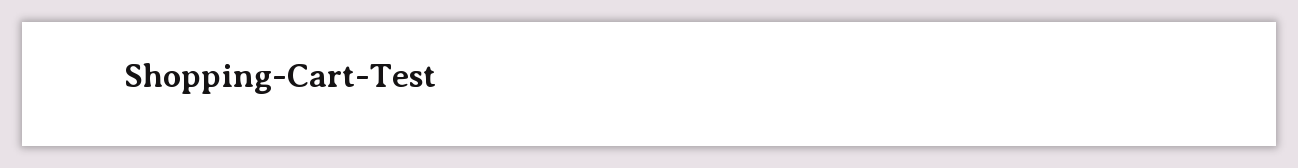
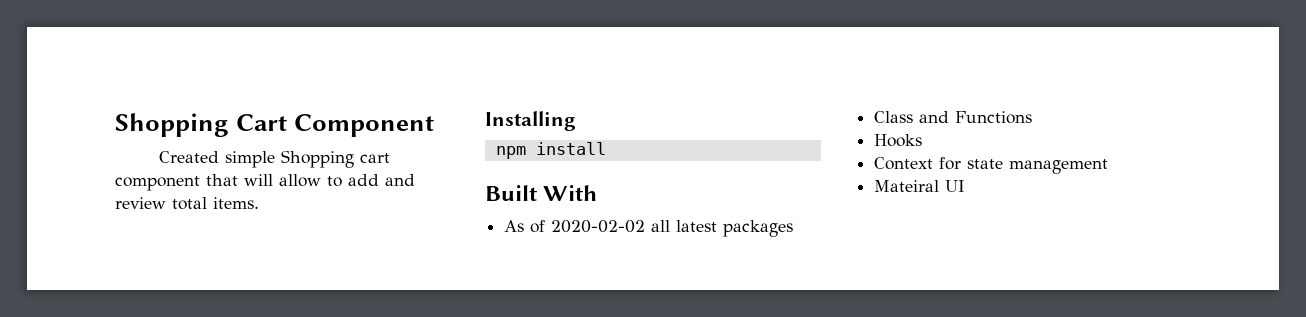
- Shopping-Cart-Test
+ Shopping Cart Component
+ Created simple Shopping cart component that will allow to add and review total items.
+ Installing
+ npm install
+ Built With
+ As of 2020-02-02 all latest packages
+ Class and Functions
+ Hooks
+ Context for state management
+ Mateiral UI

